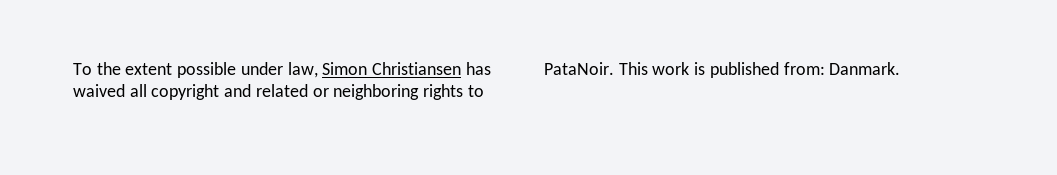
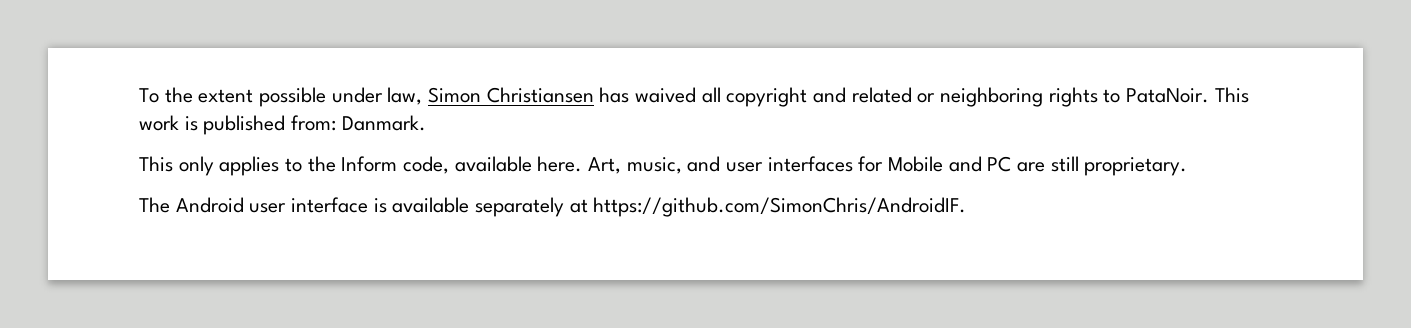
+ This only applies to the Inform code, available here. Art, music, and user interfaces for Mobile and PC are still proprietary.
+ The Android user interface is available separately at https://github.com/SimonChris/AndroidIF.

